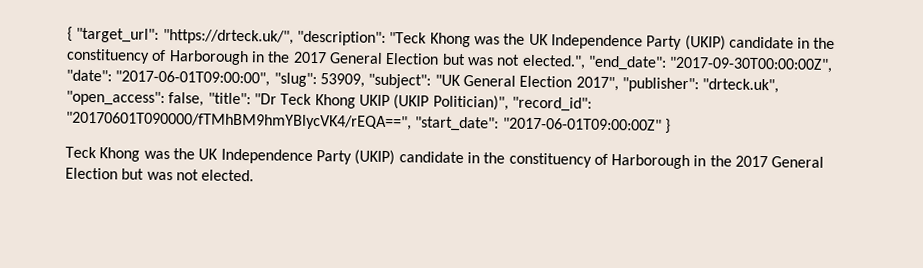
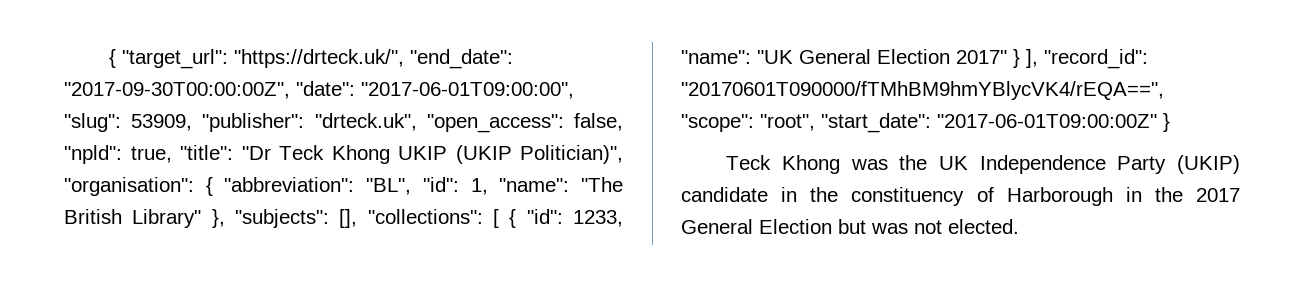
- { "target_url": "https://drteck.uk/", "description": "Teck Khong was the UK Independence Party (UKIP) candidate in the constituency of Harborough in the 2017 General Election but was not elected.", "end_date": "2017-09-30T00:00:00Z", "date": "2017-06-01T09:00:00", "slug": 53909, "subject": "UK General Election 2017", "publisher": "drteck.uk", "open_access": false, "title": "Dr Teck Khong UKIP (UKIP Politician)", "record_id": "20170601T090000/fTMhBM9hmYBlycVK4/rEQA==", "start_date": "2017-06-01T09:00:00Z" }
+ { "target_url": "https://drteck.uk/", "end_date": "2017-09-30T00:00:00Z", "date": "2017-06-01T09:00:00", "slug": 53909, "publisher": "drteck.uk", "open_access": false, "npld": true, "title": "Dr Teck Khong UKIP (UKIP Politician)", "organisation": { "abbreviation": "BL", "id": 1, "name": "The British Library" }, "subjects": [], "collections": [ { "id": 1233, "name": "UK General Election 2017" } ], "record_id": "20170601T090000/fTMhBM9hmYBlycVK4/rEQA==", "scope": "root", "start_date": "2017-06-01T09:00:00Z" }

